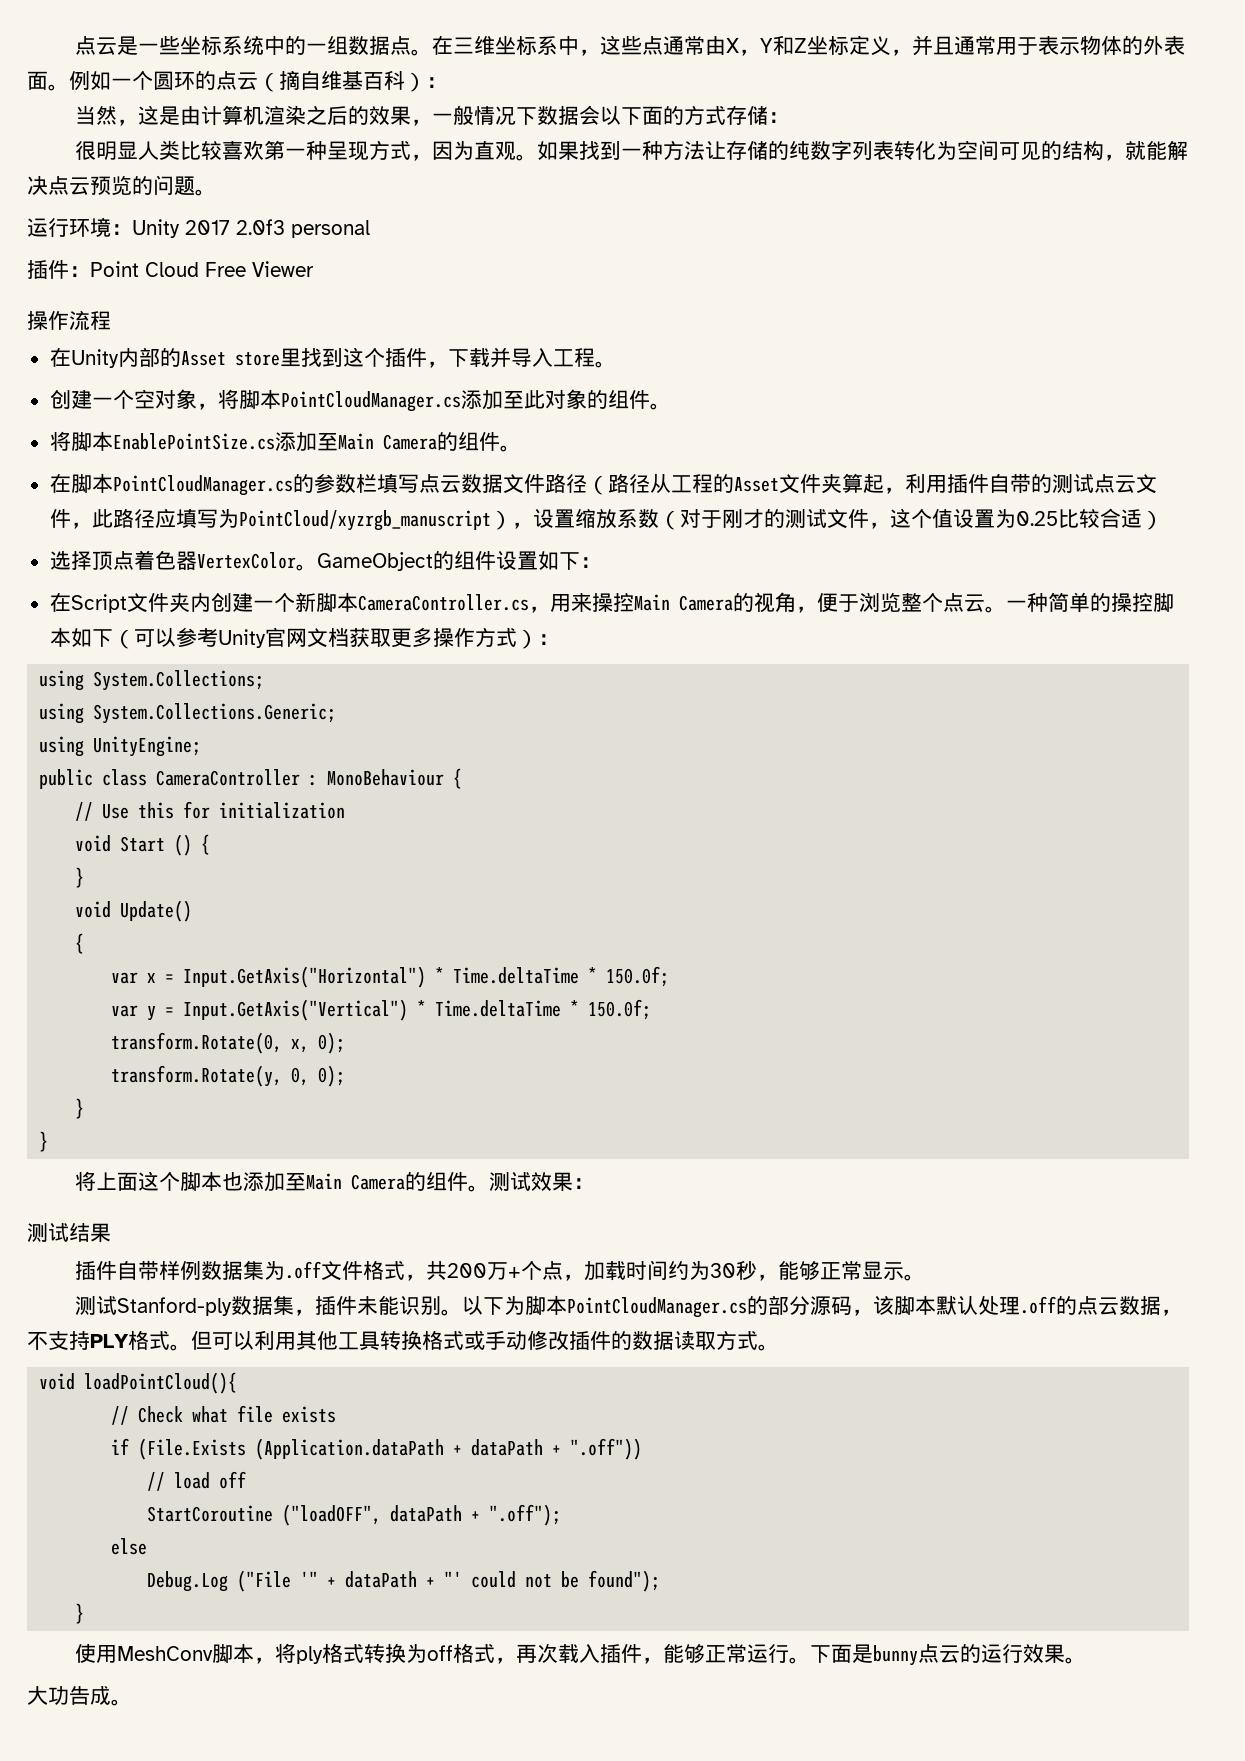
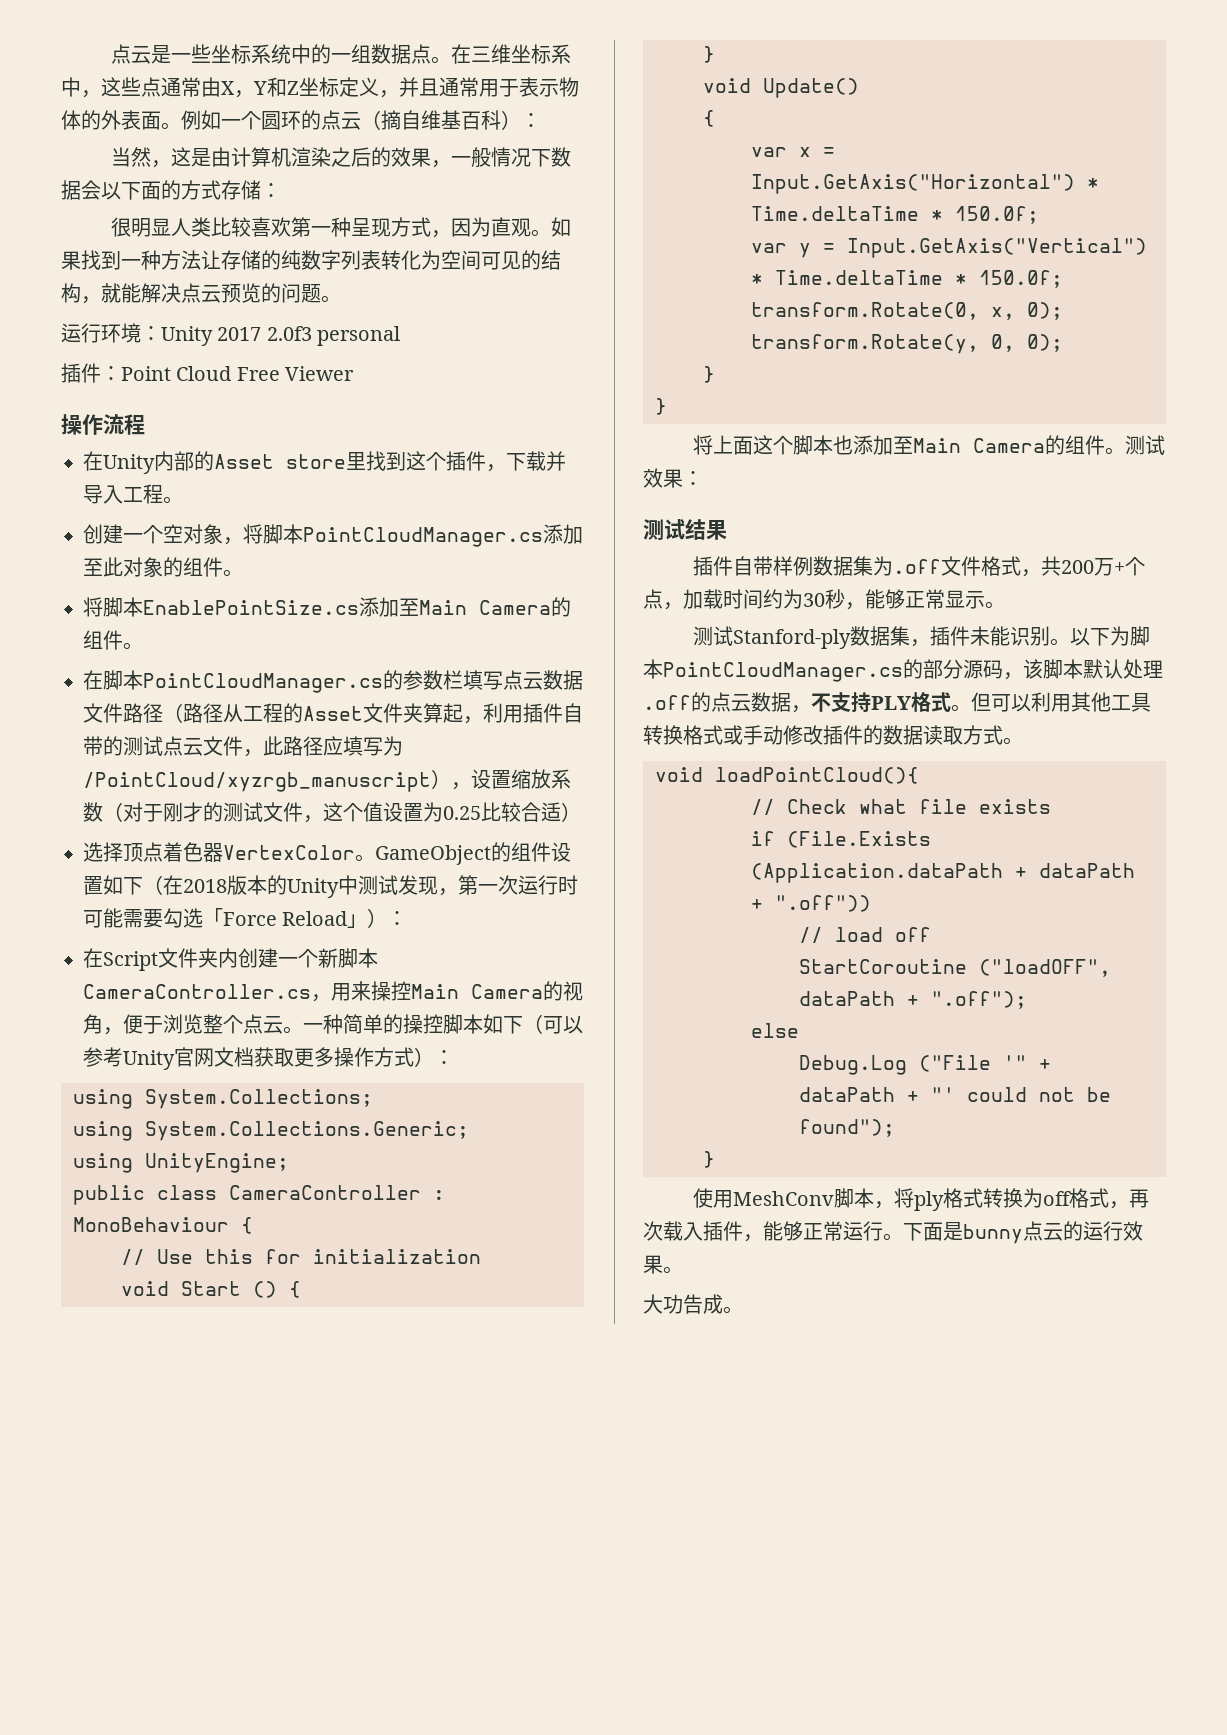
- 在脚本PointCloudManager.cs的参数栏填写点云数据文件路径（路径从工程的Asset文件夹算起，利用插件自带的测试点云文件，此路径应填写为PointCloud/xyzrgb_manuscript），设置缩放系数（对于刚才的测试文件，这个值设置为0.25比较合适）
+ 在脚本PointCloudManager.cs的参数栏填写点云数据文件路径（路径从工程的Asset文件夹算起，利用插件自带的测试点云文件，此路径应填写为/PointCloud/xyzrgb_manuscript），设置缩放系数（对于刚才的测试文件，这个值设置为0.25比较合适）
- GameObject的组件设置如下：
+ GameObject的组件设置如下（在2018版本的Unity中测试发现，第一次运行时可能需要勾选「Force Reload」）：

